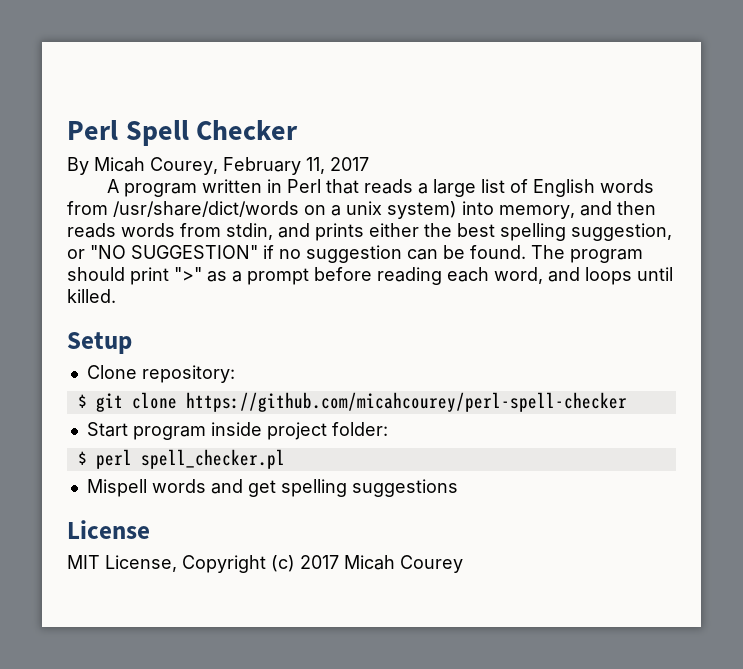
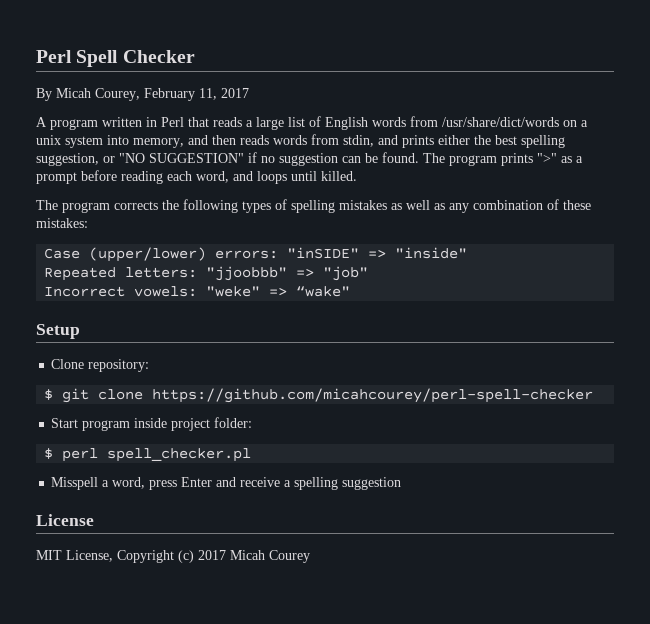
- A program written in Perl that reads a large list of English words from /usr/share/dict/words on a unix system) into memory, and then reads words from stdin, and prints either the best spelling suggestion, or "NO SUGGESTION" if no suggestion can be found.
+ A program written in Perl that reads a large list of English words from /usr/share/dict/words on a unix system into memory, and then reads words from stdin, and prints either the best spelling suggestion, or "NO SUGGESTION" if no suggestion can be found.
- The program should print ">" as a prompt before reading each word, and loops until killed.
+ The program prints ">" as a prompt before reading each word, and loops until killed.
+ The program corrects the following types of spelling mistakes as well as any combination of these mistakes:
+ Case (upper/lower) errors: "inSIDE" => "inside"
+ Repeated letters: "jjoobbb" => "job"
+ Incorrect vowels: "weke" => “wake"
- Mispell words and get spelling suggestions
+ Misspell a word, press Enter and receive a spelling suggestion

